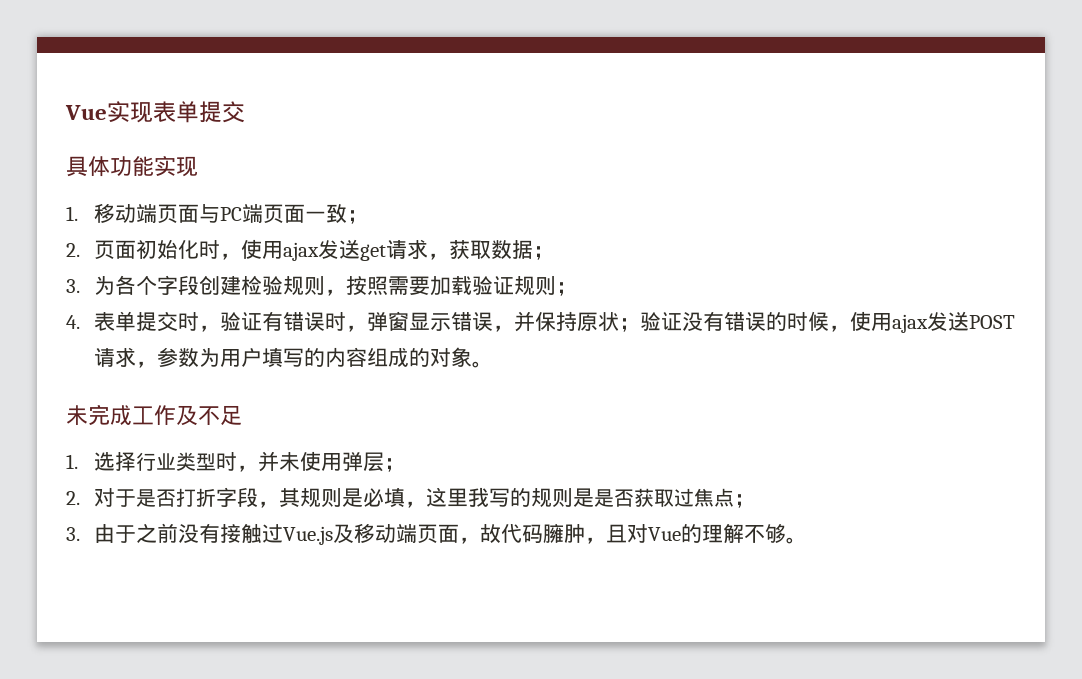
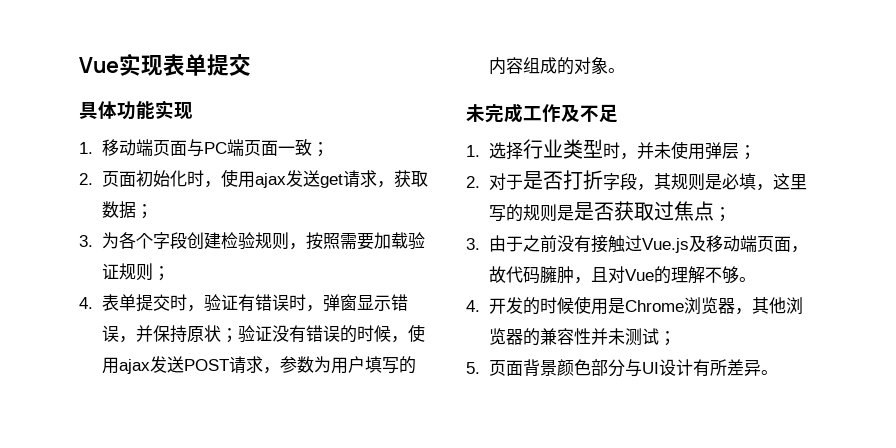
- 2.对于是否打折字段，其规则是必填，这里我写的规则是是否获取过焦点；
+ 2.对于是否打折字段，其规则是必填，这里写的规则是是否获取过焦点；
+ 4.开发的时候使用是Chrome浏览器，其他浏览器的兼容性并未测试；
+ 5.页面背景颜色部分与UI设计有所差异。

